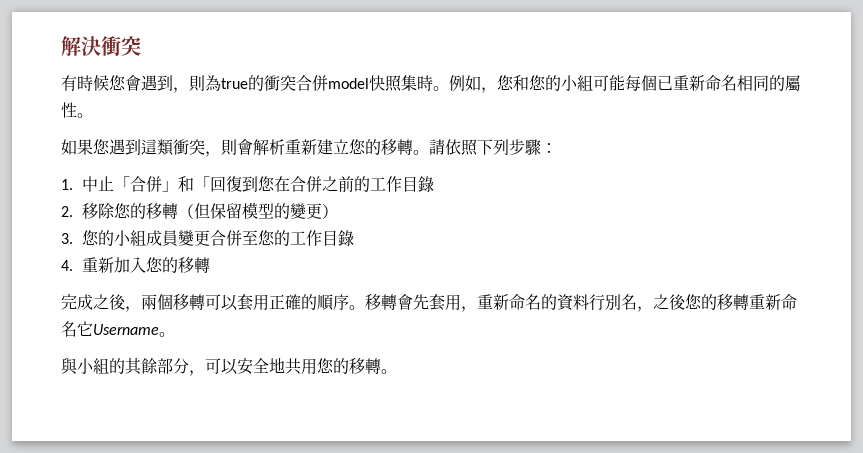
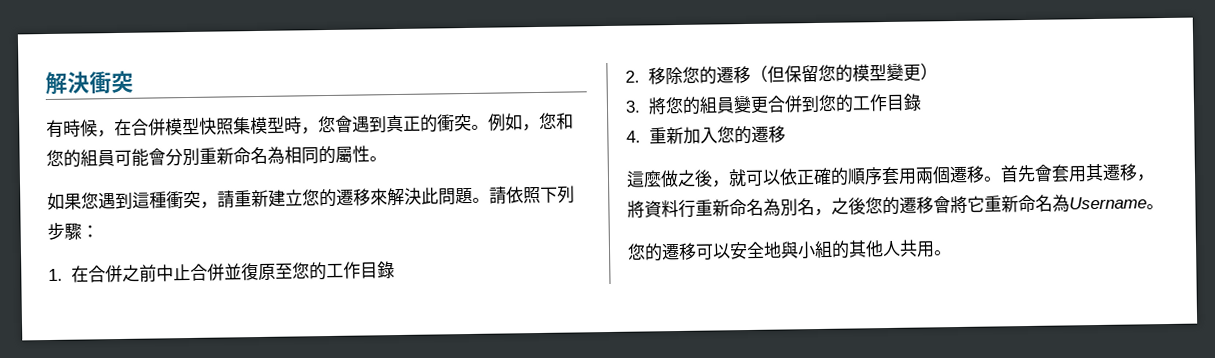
- 有時候您會遇到，則為true的衝突合併model快照集時。
+ 有時候，在合併模型快照集模型時，您會遇到真正的衝突。
- 例如，您和您的小組可能每個已重新命名相同的屬性。
+ 例如，您和您的組員可能會分別重新命名為相同的屬性。
- 如果您遇到這類衝突，則會解析重新建立您的移轉。
+ 如果您遇到這種衝突，請重新建立您的遷移來解決此問題。
- 1.中止「合併」和「回復到您在合併之前的工作目錄
+ 1.在合併之前中止合併並復原至您的工作目錄
- 2.移除您的移轉（但保留模型的變更）
+ 2.移除您的遷移（但保留您的模型變更）
- 3.您的小組成員變更合併至您的工作目錄
+ 3.將您的組員變更合併到您的工作目錄
- 4.重新加入您的移轉
- 完成之後，兩個移轉可以套用正確的順序。移轉會先套用，重新命名的資料行別名，之後您的移轉重新命名它Username。
+ 4.重新加入您的遷移
+ 這麼做之後，就可以依正確的順序套用兩個遷移。首先會套用其遷移，將資料行重新命名為別名，之後您的遷移會將它重新命名為Username。
- 與小組的其餘部分，可以安全地共用您的移轉。
+ 您的遷移可以安全地與小組的其他人共用。

